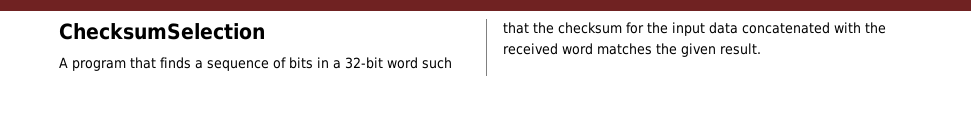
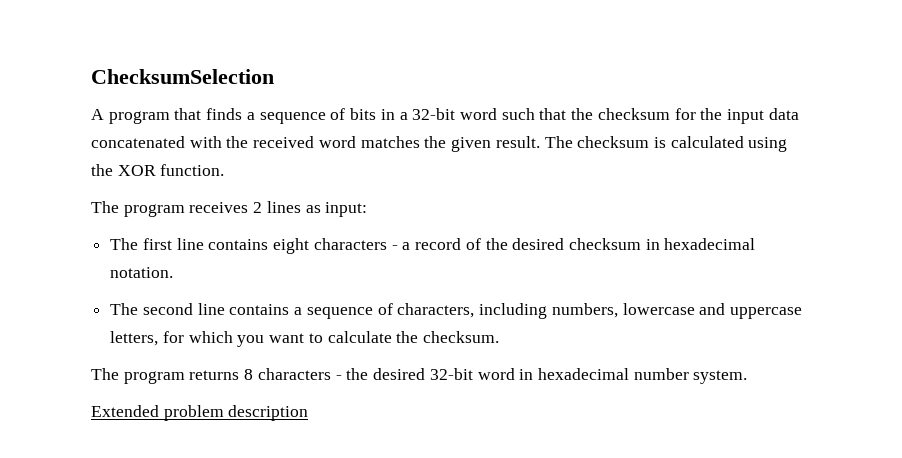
+ The checksum is calculated using the XOR function.
+ The program receives 2 lines as input:
+ The first line contains eight characters - a record of the desired checksum in hexadecimal notation.
+ The second line contains a sequence of characters, including numbers, lowercase and uppercase letters, for which you want to calculate the checksum.
+ The program returns 8 characters - the desired 32-bit word in hexadecimal number system.
+ Extended problem description

